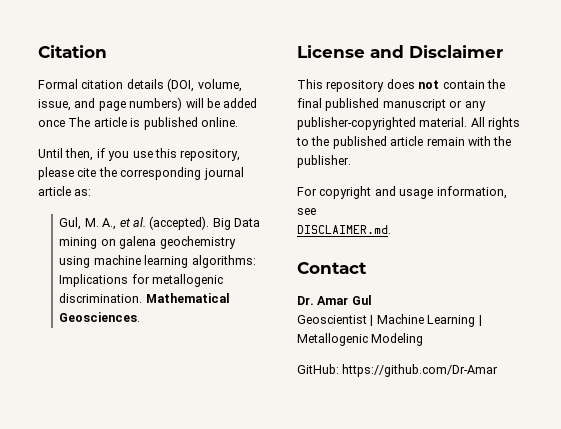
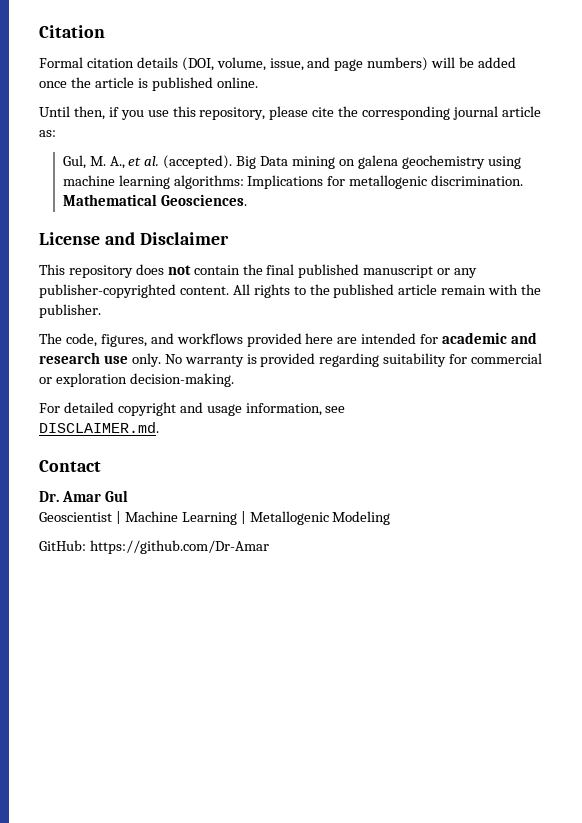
- Formal citation details (DOI, volume, issue, and page numbers) will be added once The article is published online.
+ Formal citation details (DOI, volume, issue, and page numbers) will be added once the article is published online.
- This repository does not contain the final published manuscript or any publisher-copyrighted material.
+ This repository does not contain the final published manuscript or any publisher-copyrighted content.
+ The code, figures, and workflows provided here are intended for academic and research use only. No warranty is provided regarding suitability for commercial or exploration decision-making.
- For copyright and usage information, see
+ For detailed copyright and usage information, see

